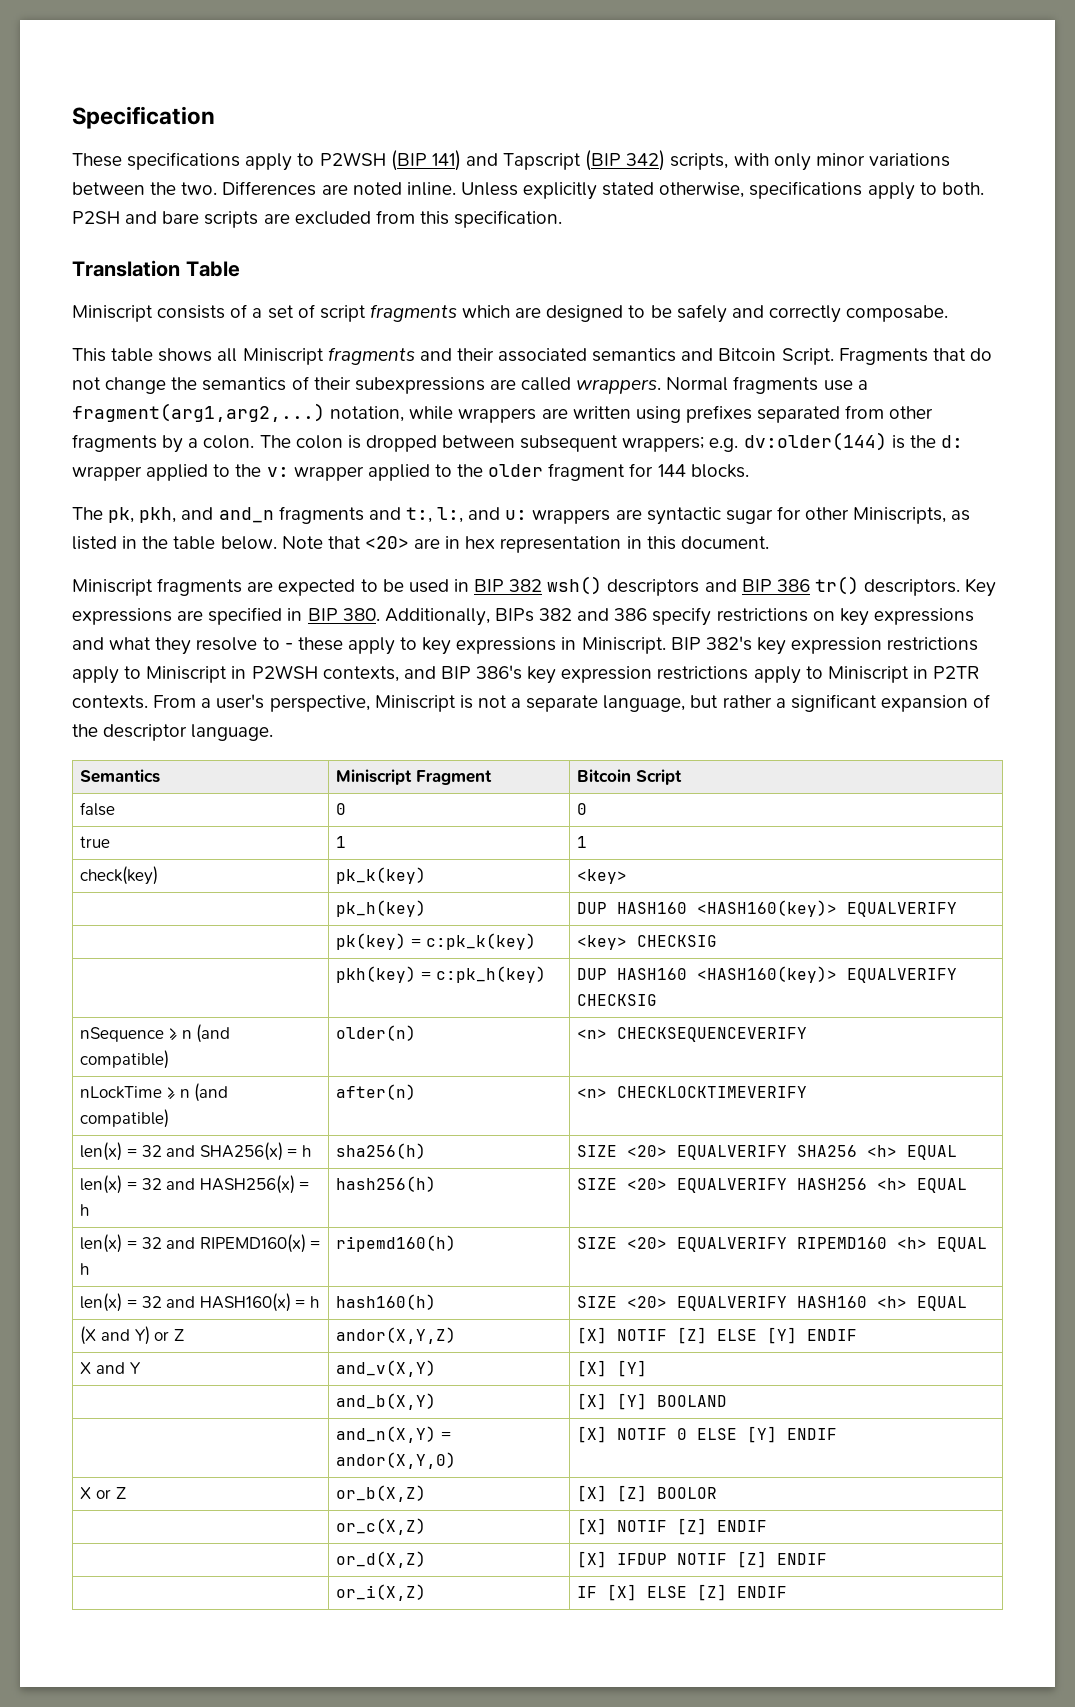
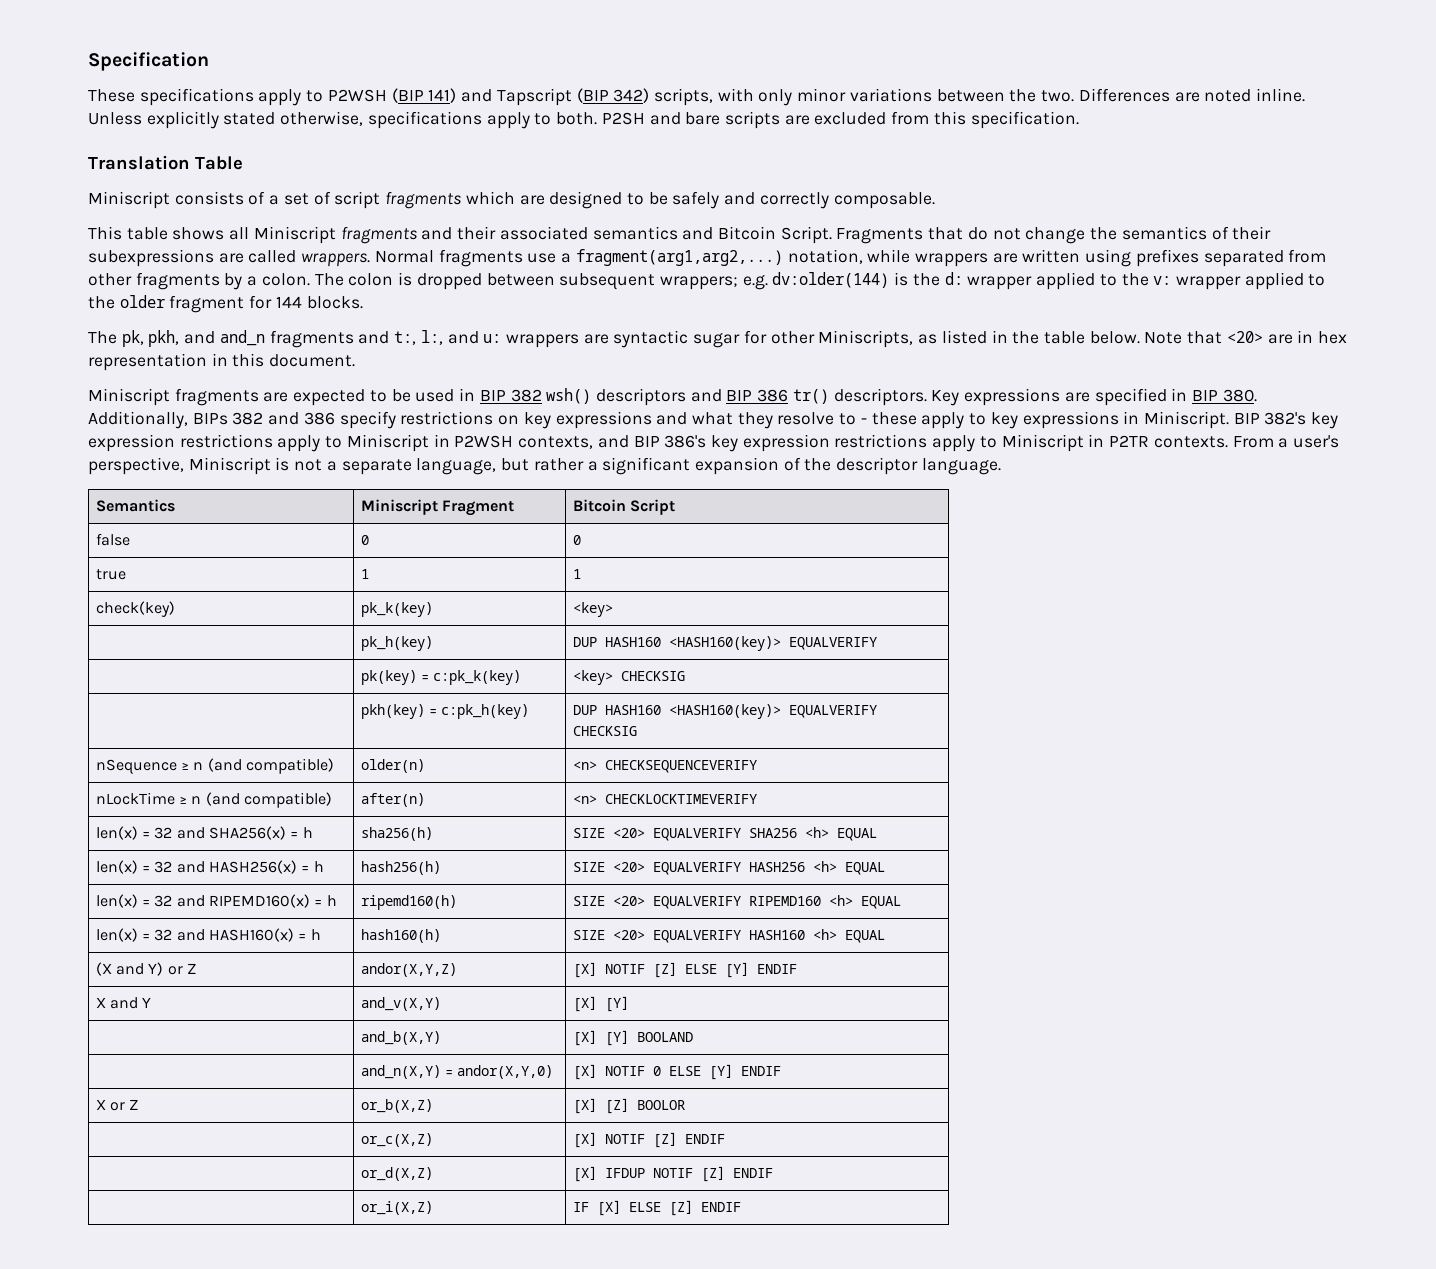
- Miniscript consists of a set of script fragments which are designed to be safely and correctly composabe.
+ Miniscript consists of a set of script fragments which are designed to be safely and correctly composable.

